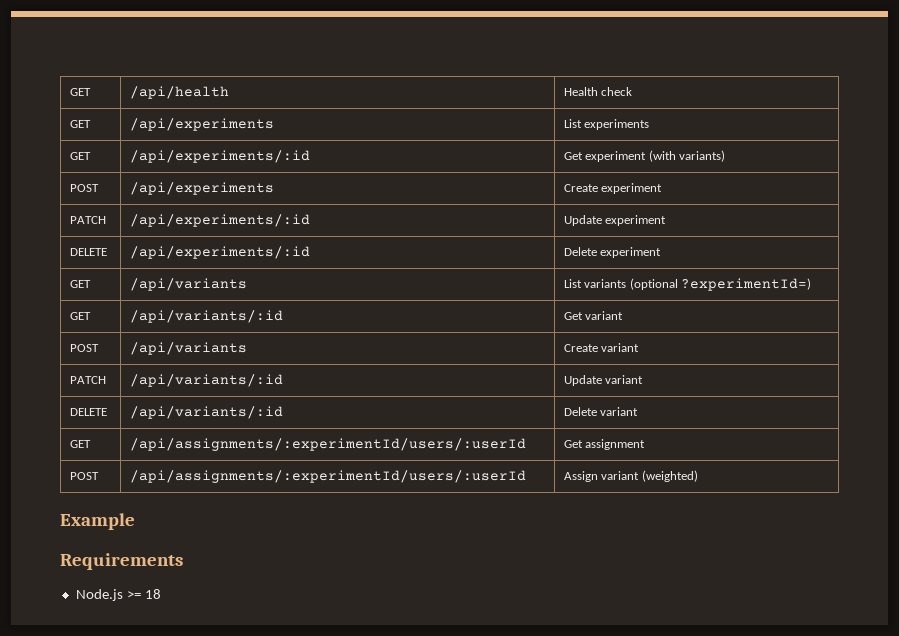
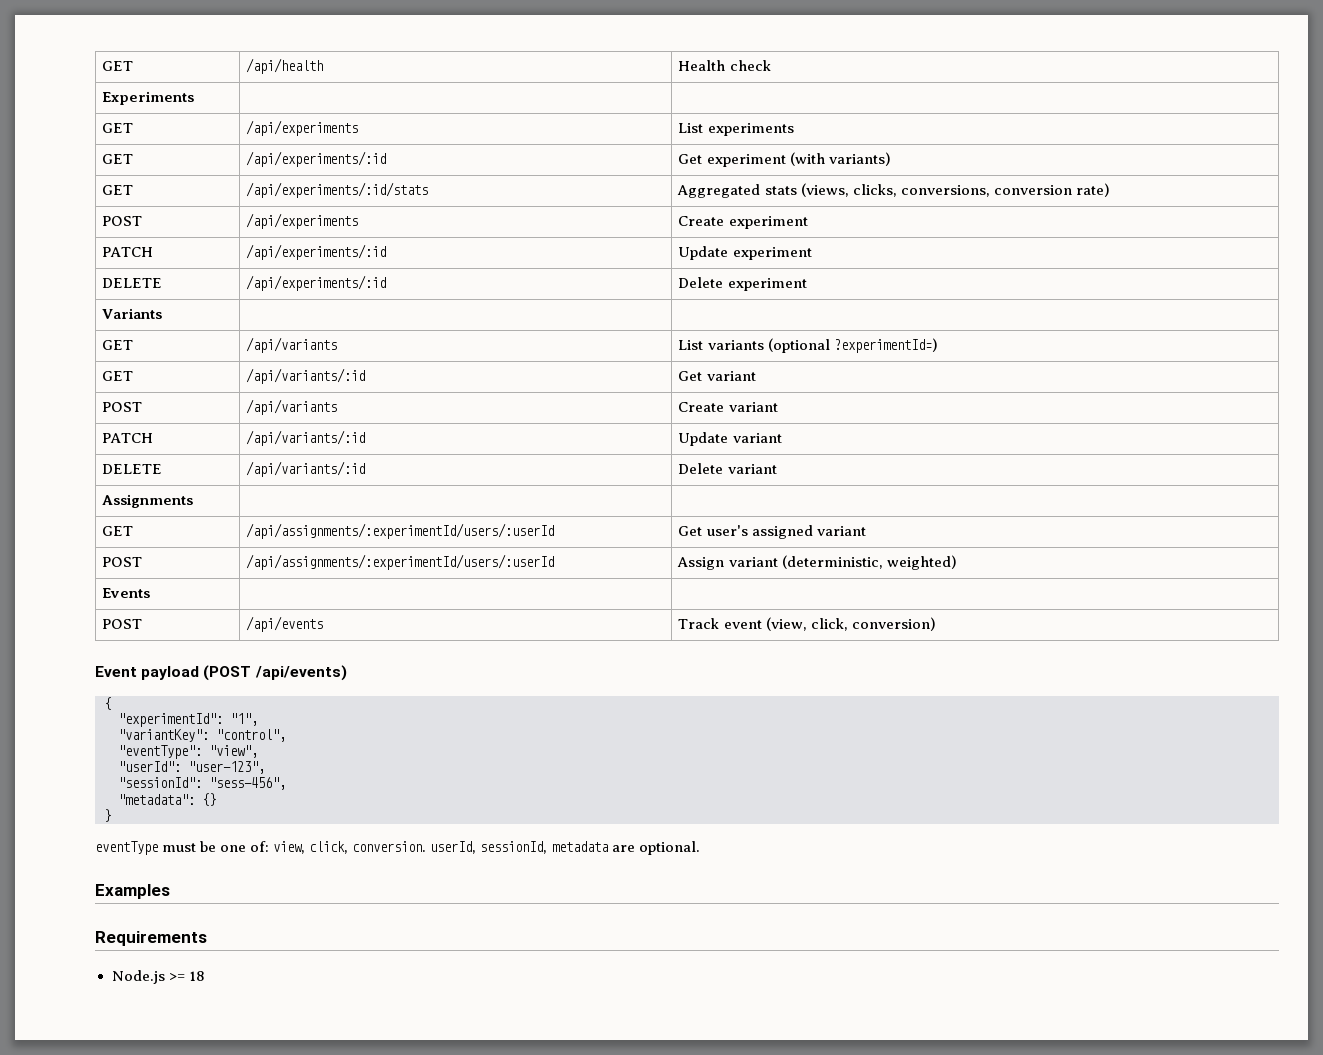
+ Experiments | |
+ GET | /api/experiments/:id/stats | Aggregated stats (views, clicks, conversions, conversion rate)
+ Variants | |
+ Assignments | |
- GET | /api/assignments/:experimentId/users/:userId | Get assignment
+ GET | /api/assignments/:experimentId/users/:userId | Get user's assigned variant
- POST | /api/assignments/:experimentId/users/:userId | Assign variant (weighted)
- Example
+ POST | /api/assignments/:experimentId/users/:userId | Assign variant (deterministic, weighted)
+ Events | |
+ POST | /api/events | Track event (view, click, conversion)
+ Event payload (POST /api/events)
+ {
+ "experimentId": "1",
+ "variantKey": "control",
+ "eventType": "view",
+ "userId": "user-123",
+ "sessionId": "sess-456",
+ "metadata": {}
+ }
+ eventType must be one of: view, click, conversion. userId, sessionId, metadata are optional.
+ Examples

